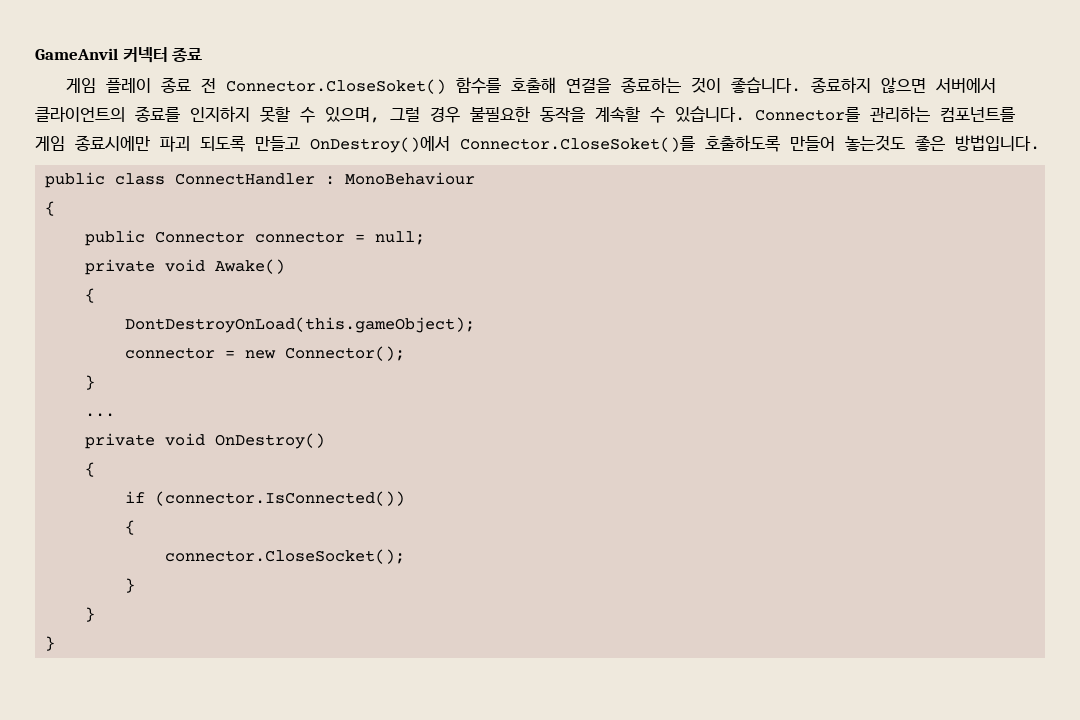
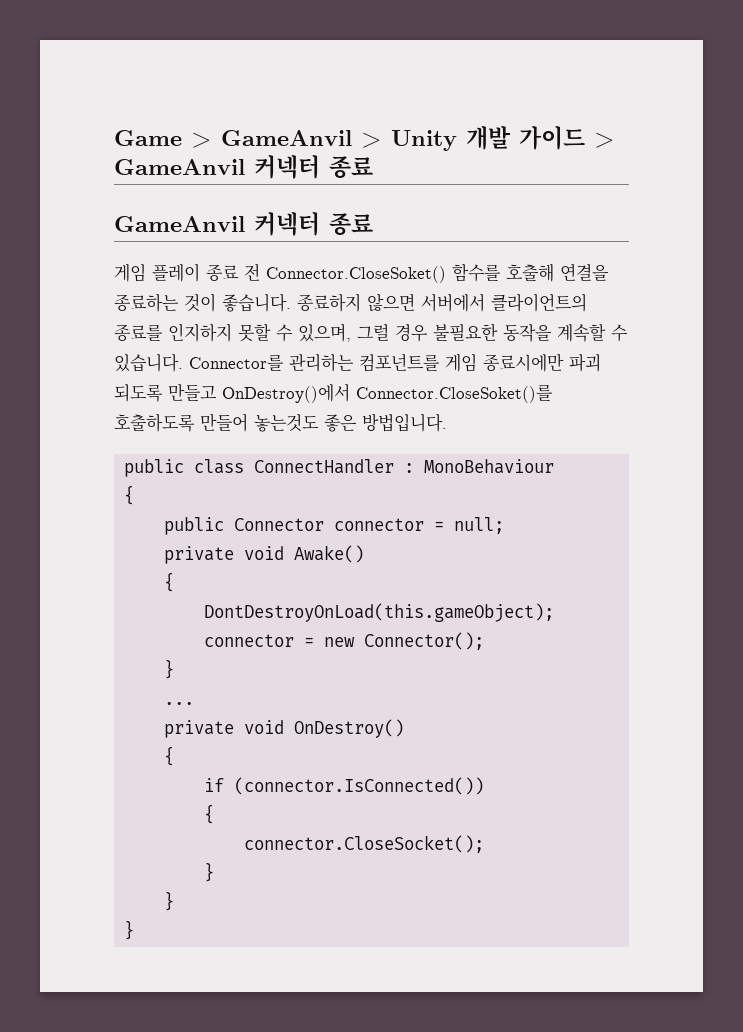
+ Game > GameAnvil > Unity 개발 가이드 > GameAnvil 커넥터 종료

